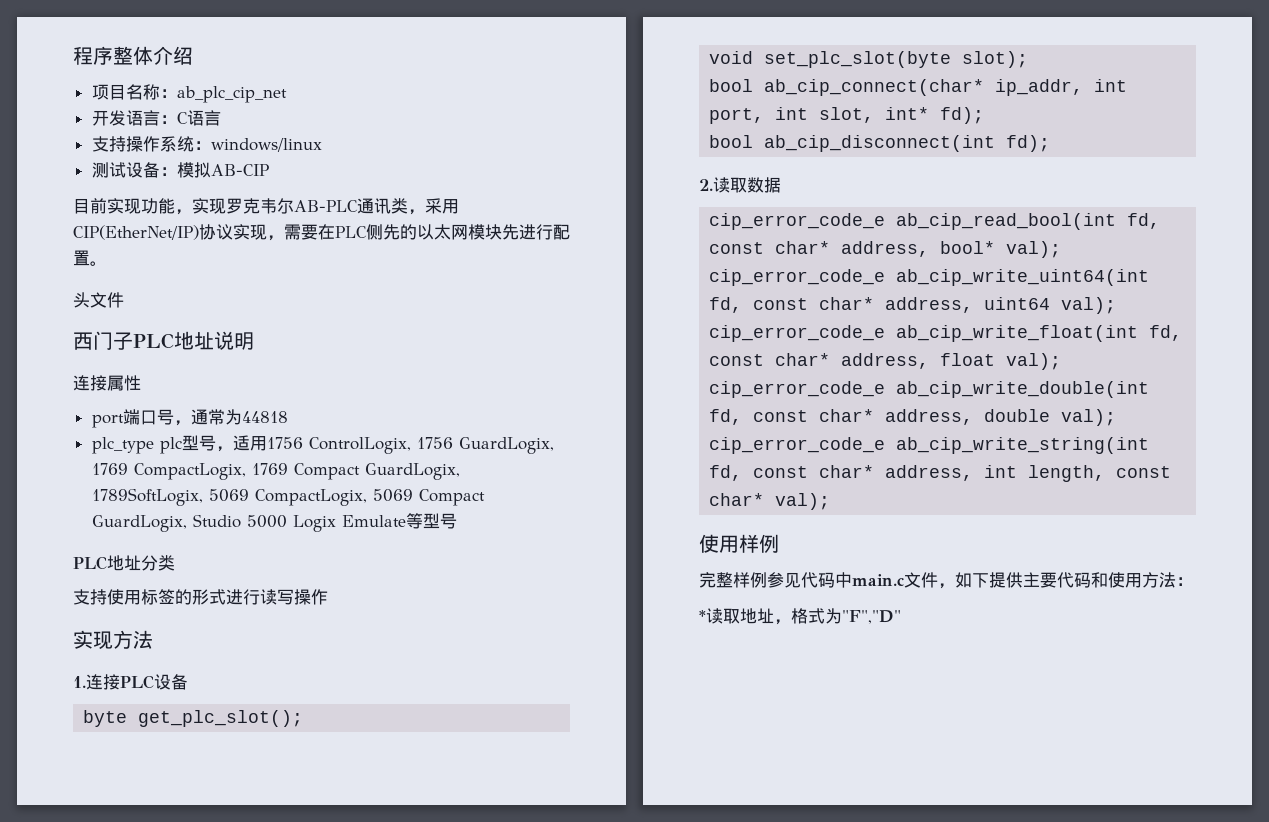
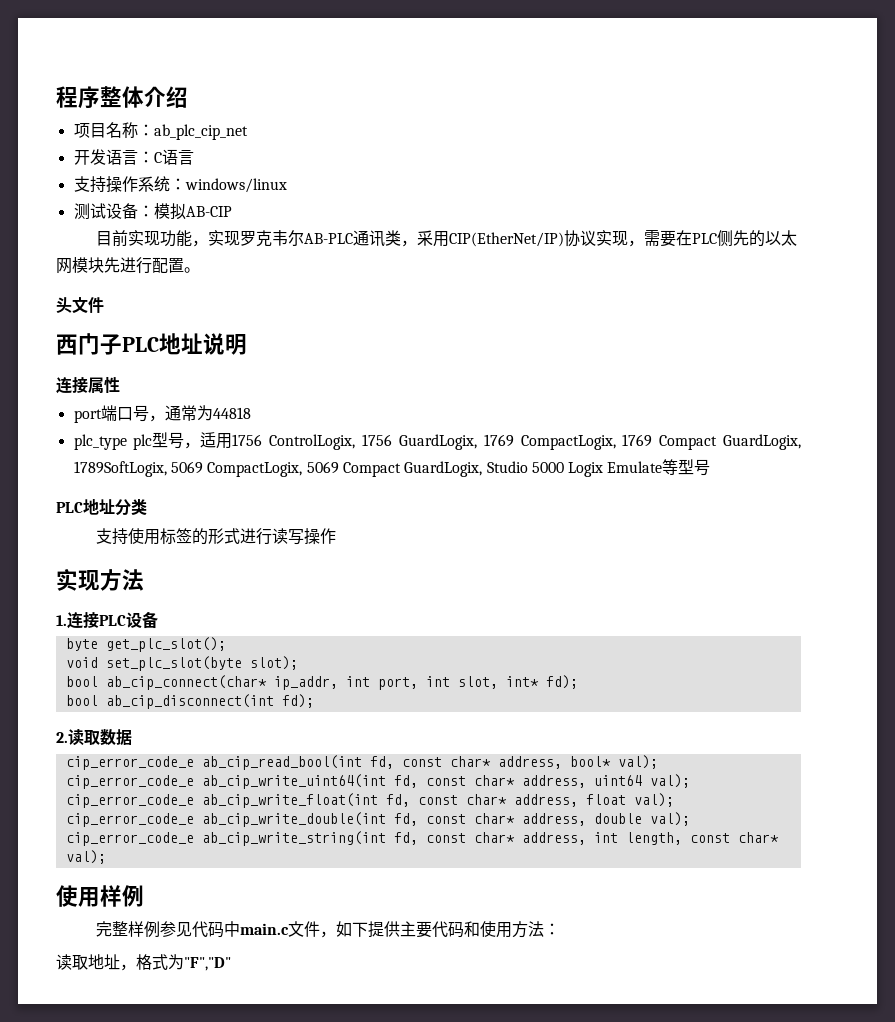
- *读取地址，格式为"F","D"
+ 读取地址，格式为"F","D"

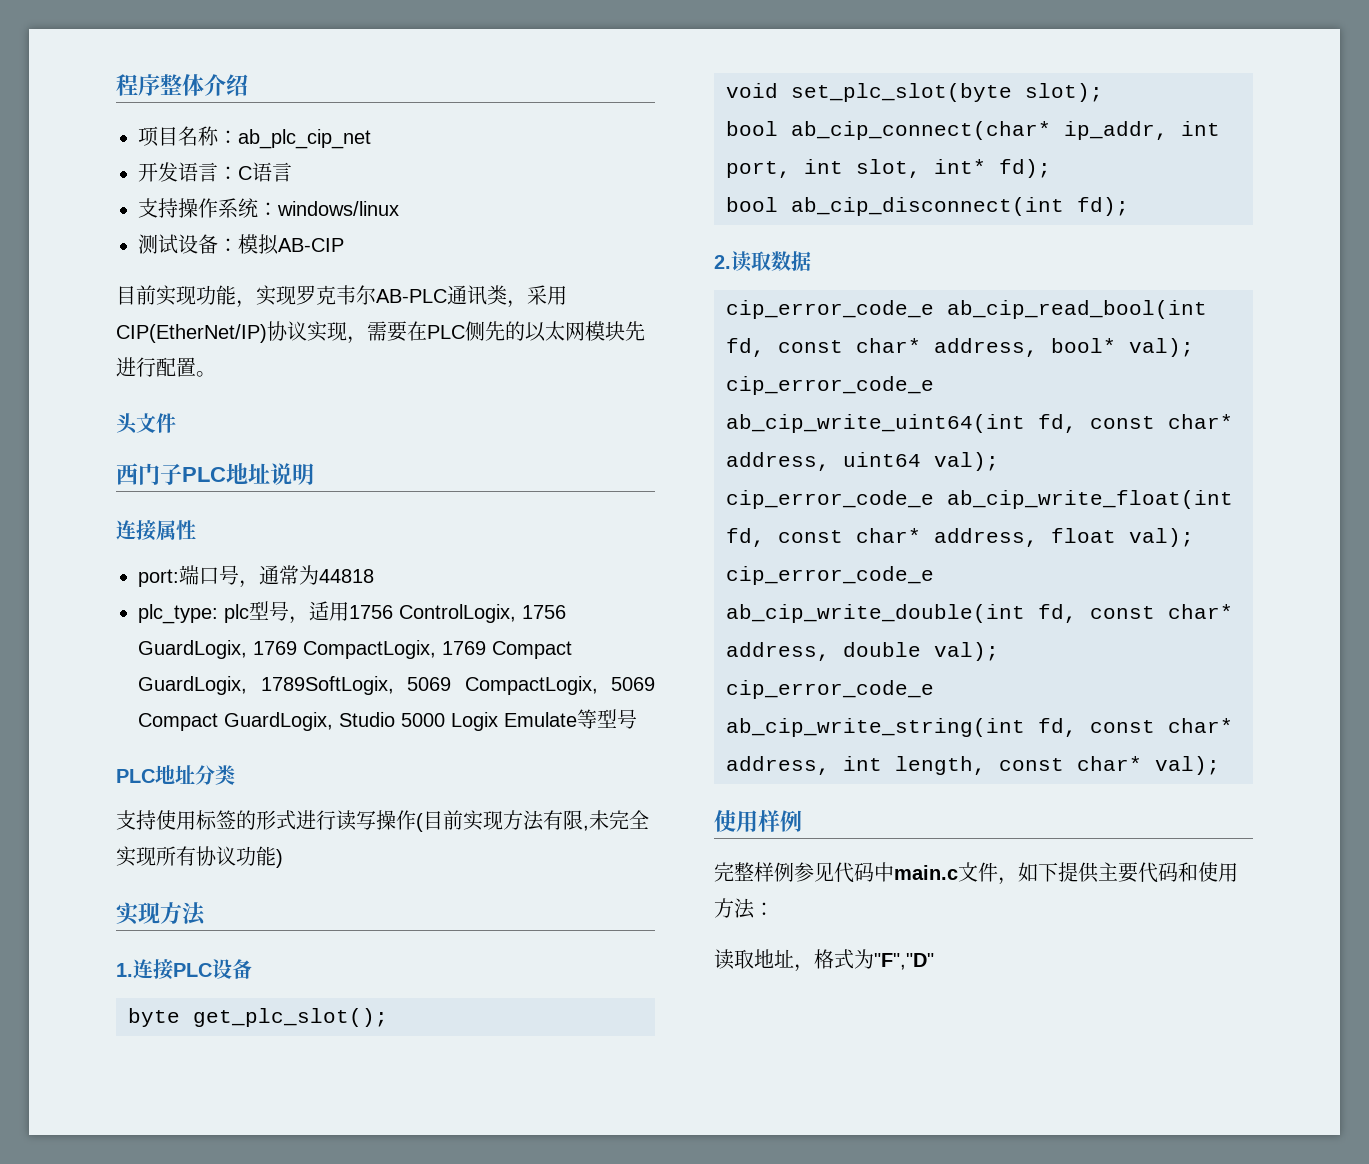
- port端口号，通常为44818
+ port:端口号，通常为44818
- plc_type plc型号，适用1756 ControlLogix, 1756 GuardLogix, 1769 CompactLogix, 1769 Compact GuardLogix, 1789SoftLogix, 5069 CompactLogix, 5069 Compact GuardLogix, Studio 5000 Logix Emulate等型号
+ plc_type: plc型号，适用1756 ControlLogix, 1756 GuardLogix, 1769 CompactLogix, 1769 Compact GuardLogix, 1789SoftLogix, 5069 CompactLogix, 5069 Compact GuardLogix, Studio 5000 Logix Emulate等型号
- 支持使用标签的形式进行读写操作
+ 支持使用标签的形式进行读写操作(目前实现方法有限,未完全实现所有协议功能)

